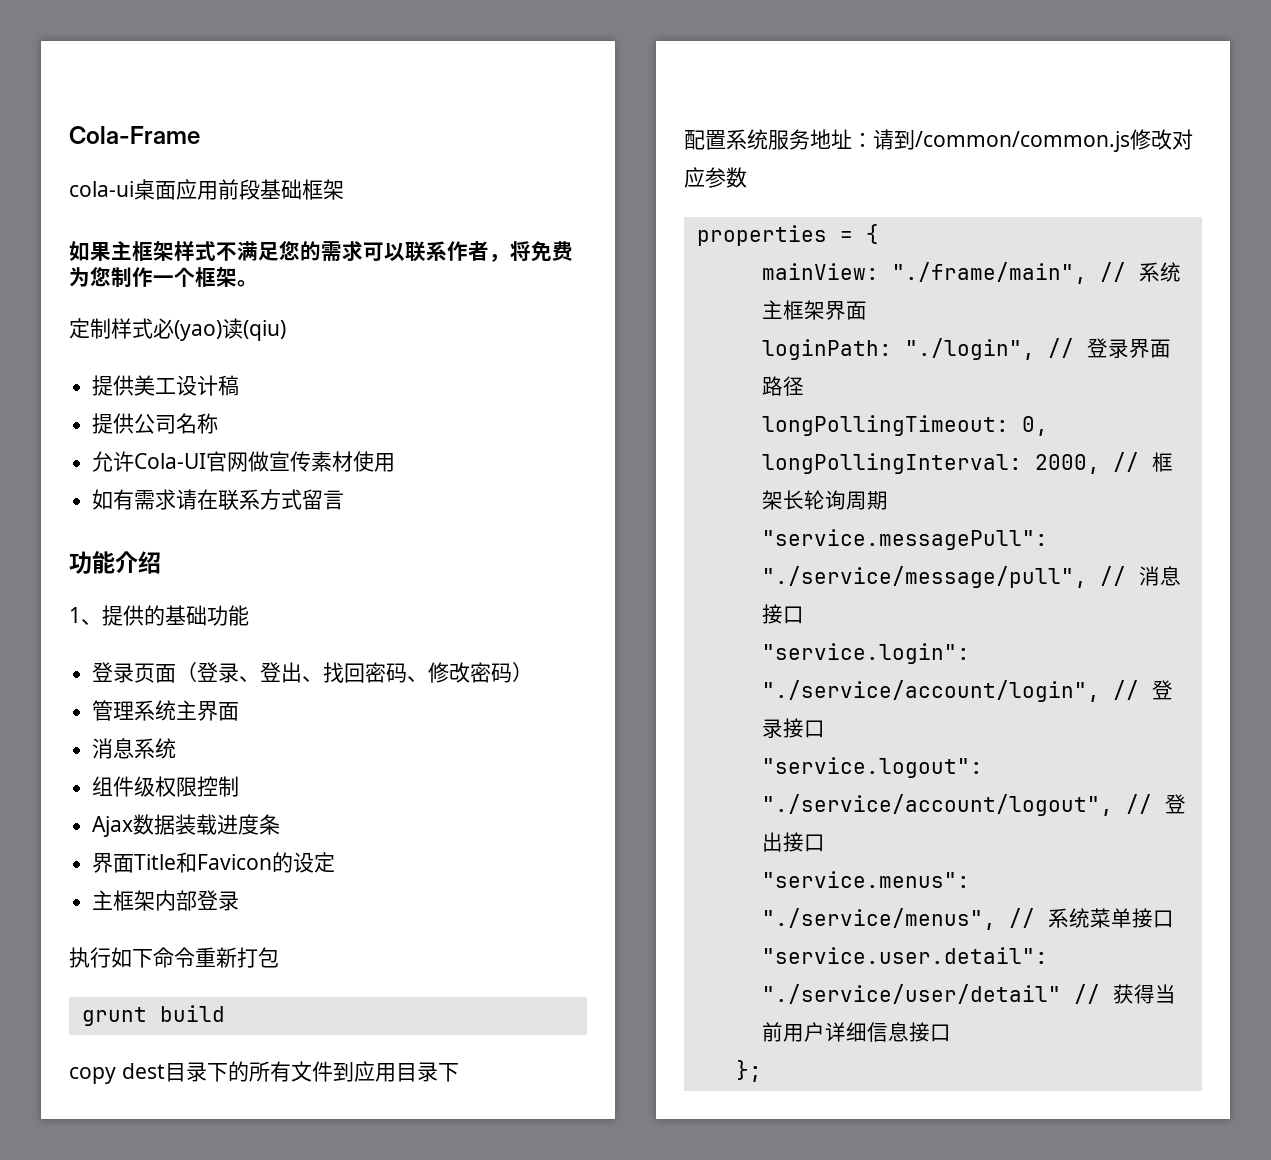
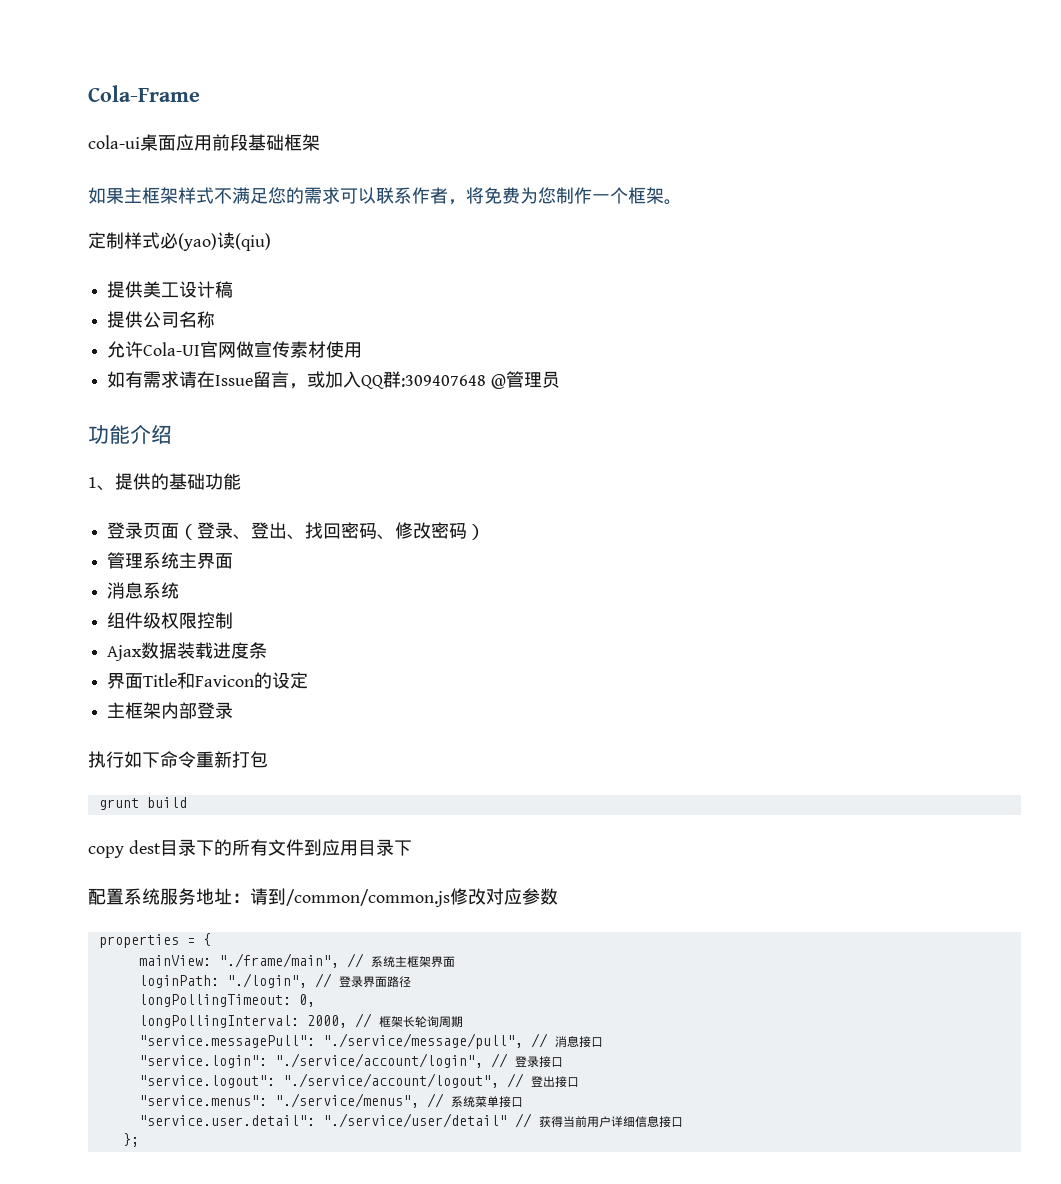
- 如有需求请在联系方式留言
+ 如有需求请在Issue留言，或加入QQ群:309407648 @管理员

